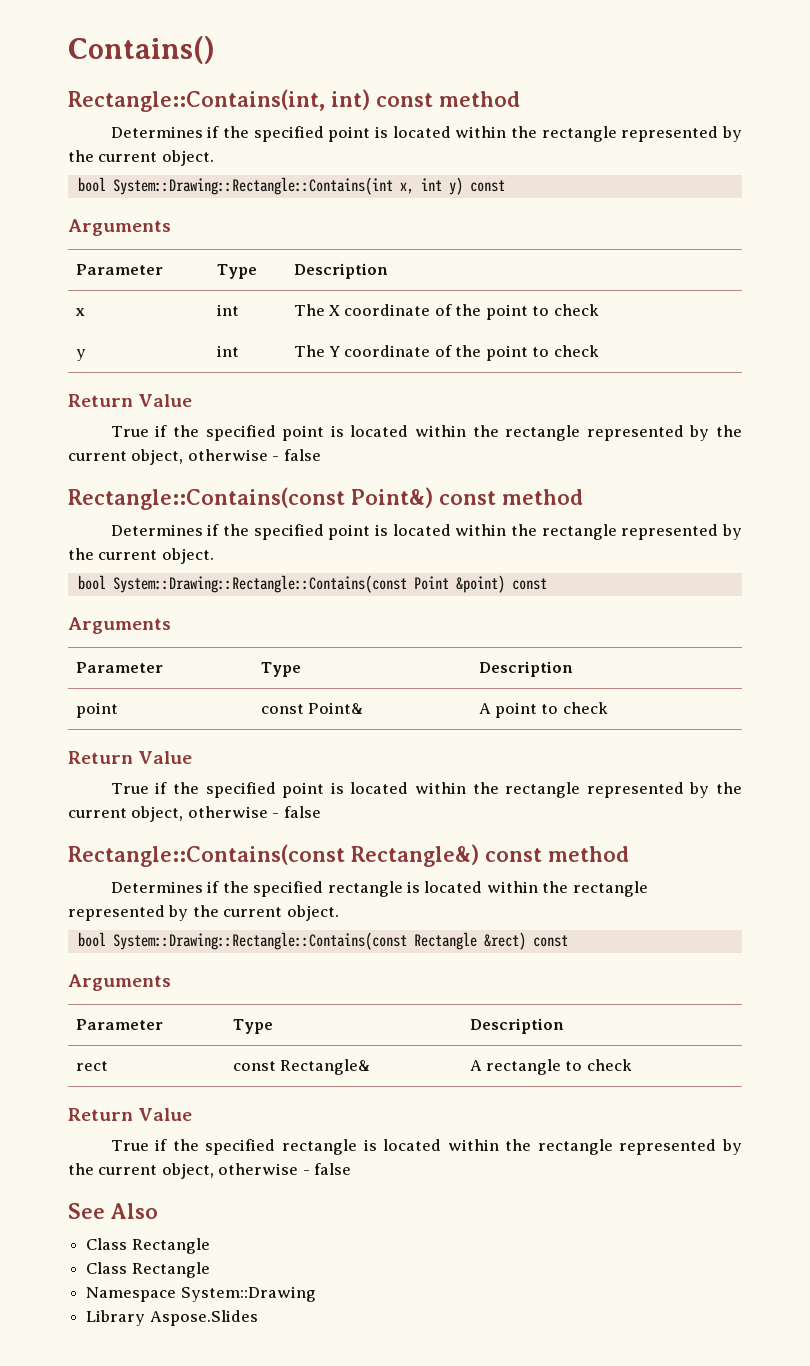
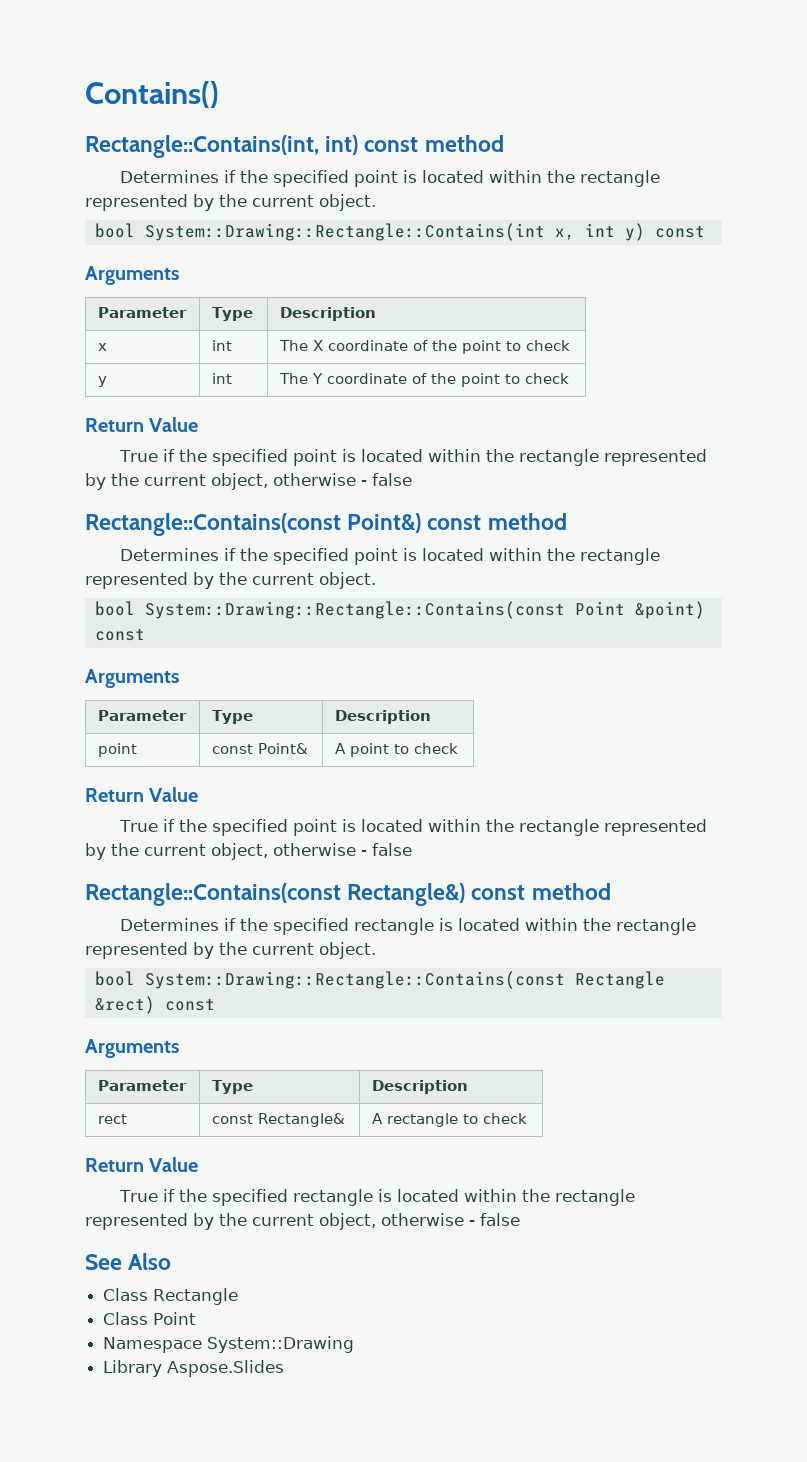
  See Also
  Class Rectangle
- Class Rectangle
+ Class Point

